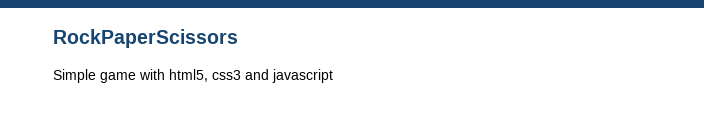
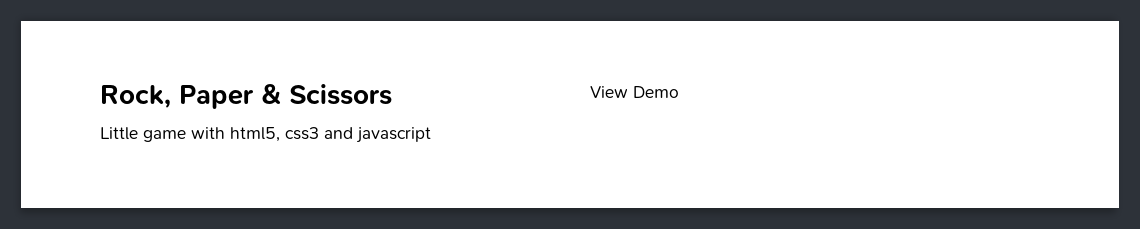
- RockPaperScissors
- Simple game with html5, css3 and javascript
+ Rock, Paper & Scissors
+ Little game with html5, css3 and javascript
+ View Demo

